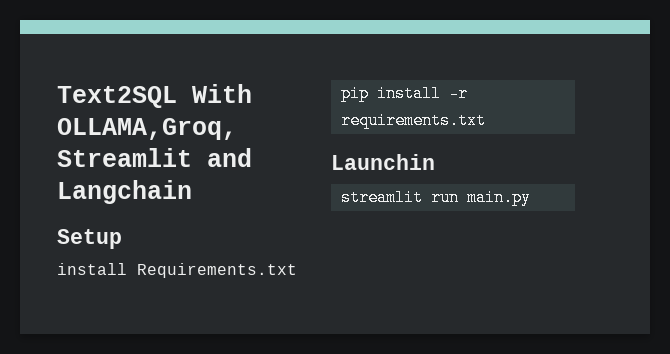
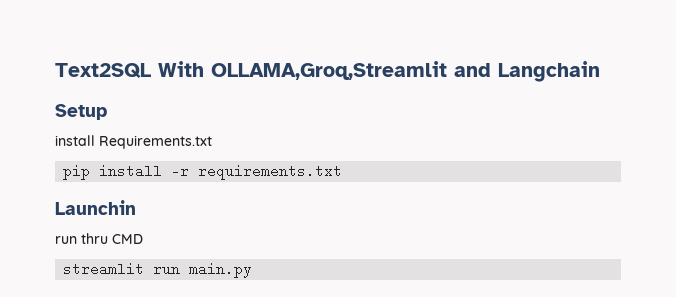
+ run thru CMD

